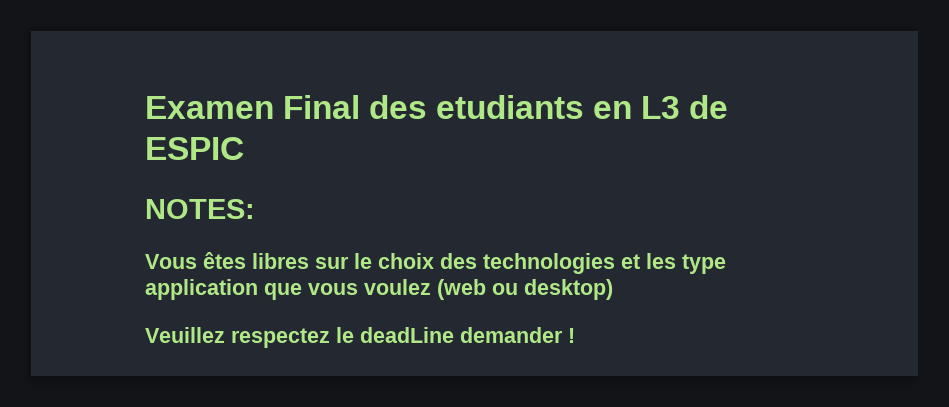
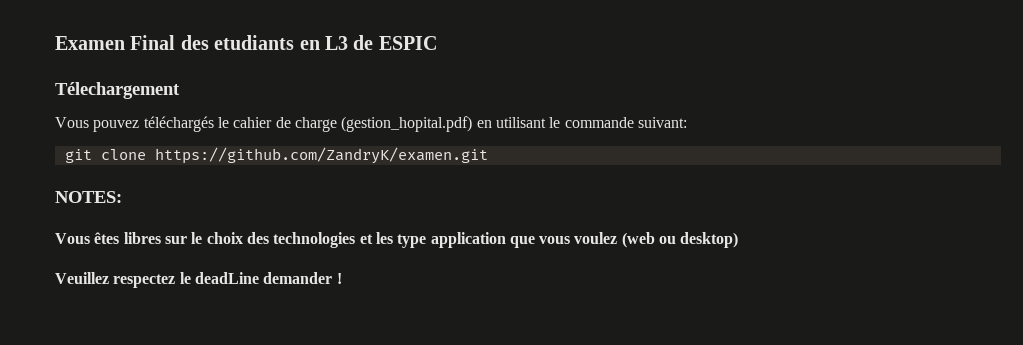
+ Télechargement
+ Vous pouvez téléchargés le cahier de charge (gestion_hopital.pdf) en utilisant le commande suivant:
+ git clone https://github.com/ZandryK/examen.git

